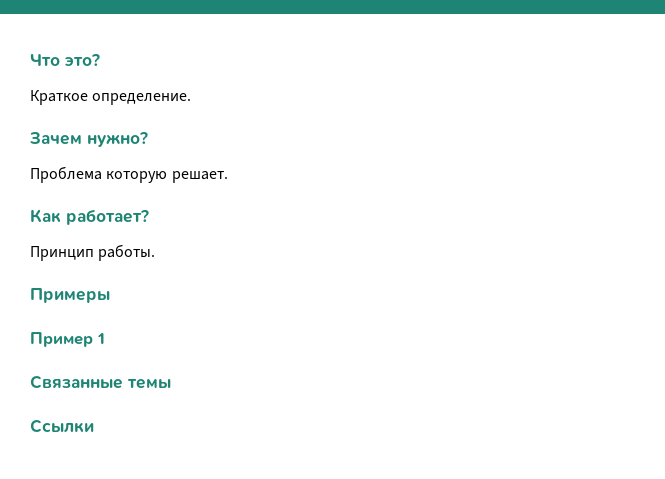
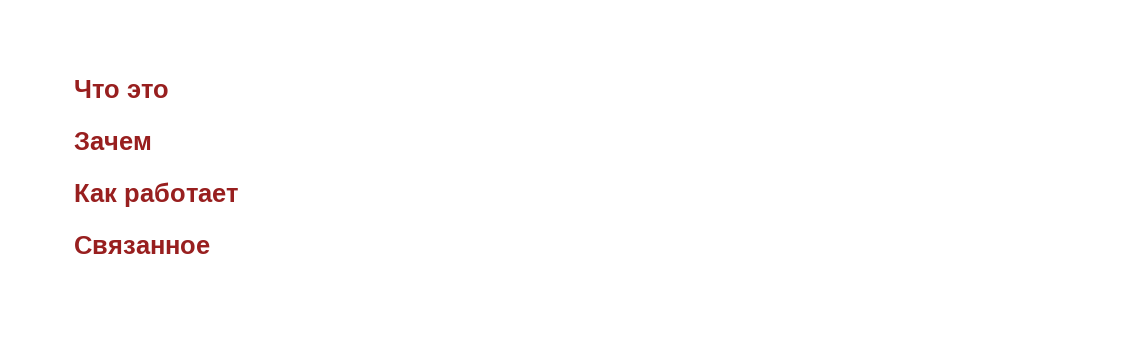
- Что это?
- Краткое определение.
- Зачем нужно?
- Проблема которую решает.
- Как работает?
- Принцип работы.
- Примеры
- Пример 1
- Связанные темы
- Ссылки
+ Что это
+ Зачем
+ Как работает
+ Связанное

